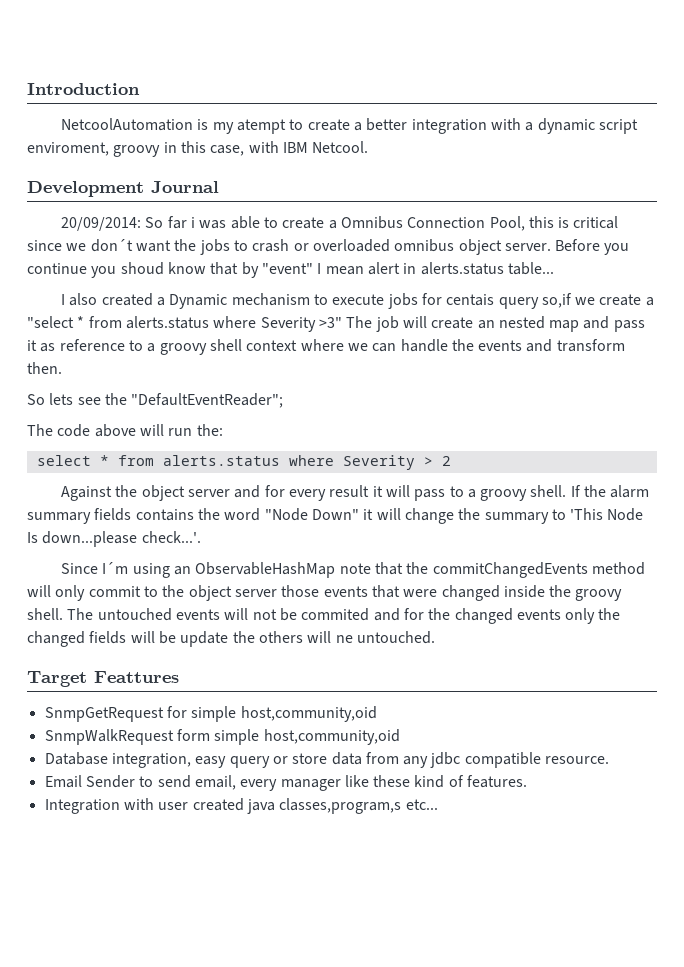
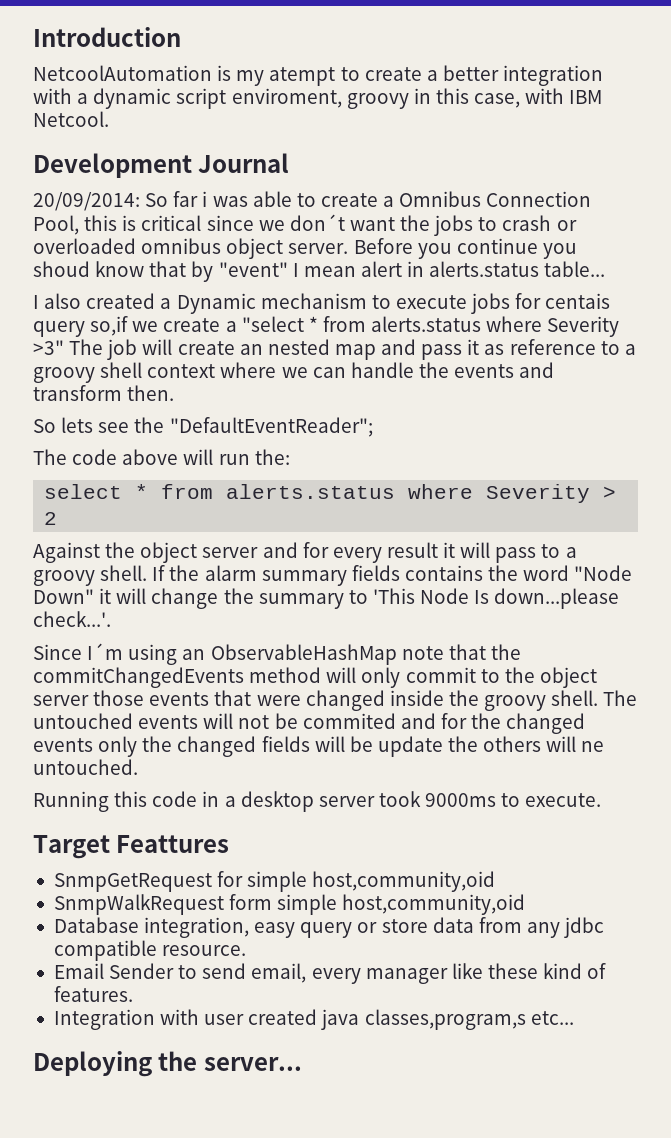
+ Running this code in a desktop server took 9000ms to execute.
+ Deploying the server...

